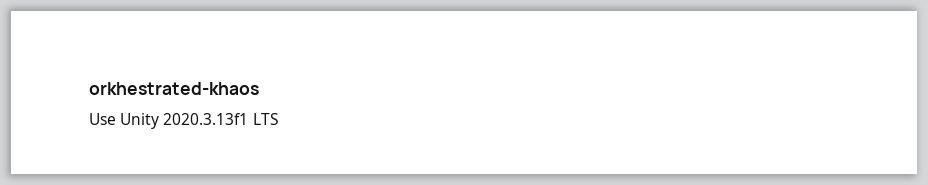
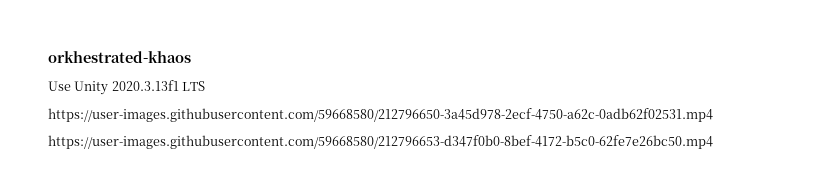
+ https://user-images.githubusercontent.com/59668580/212796650-3a45d978-2ecf-4750-a62c-0adb62f02531.mp4
+ https://user-images.githubusercontent.com/59668580/212796653-d347f0b0-8bef-4172-b5c0-62fe7e26bc50.mp4

